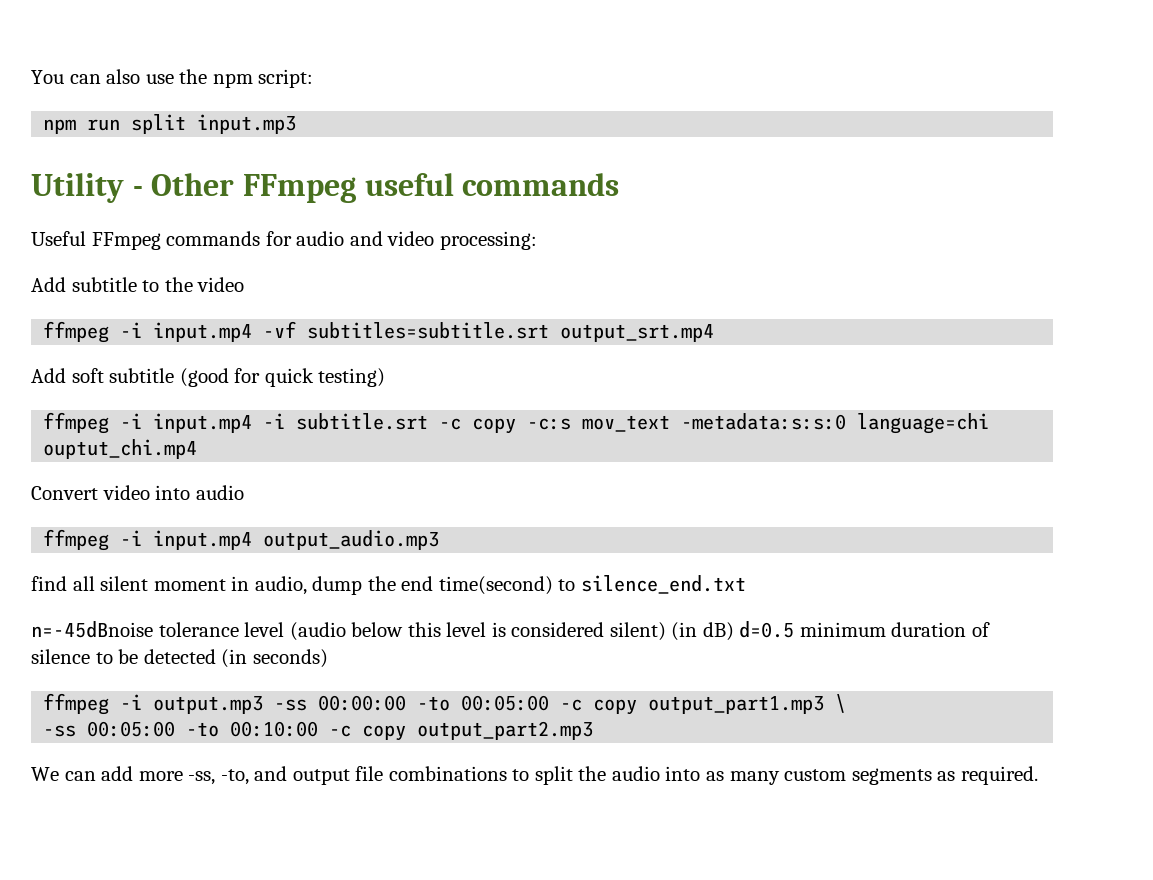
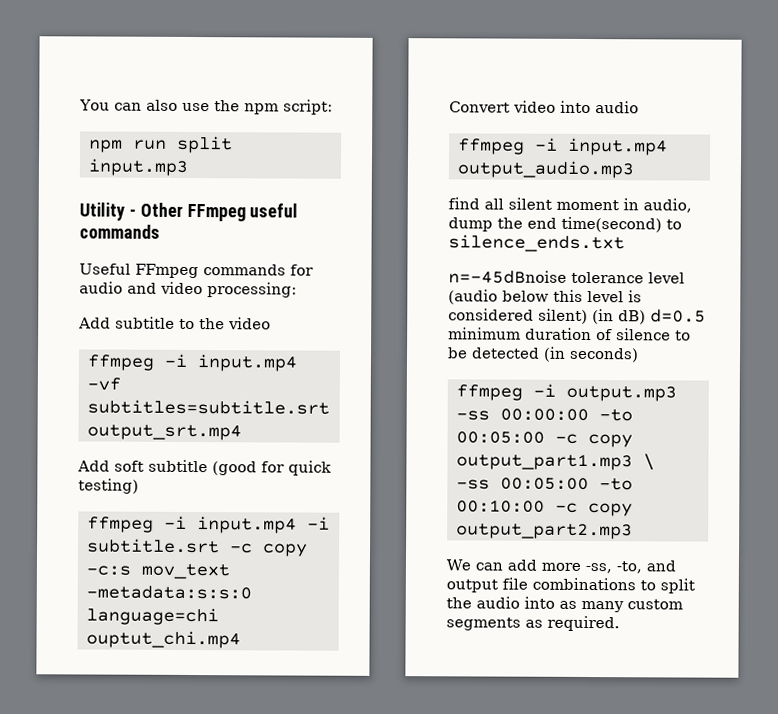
- find all silent moment in audio, dump the end time(second) to silence_end.txt
+ find all silent moment in audio, dump the end time(second) to silence_ends.txt

